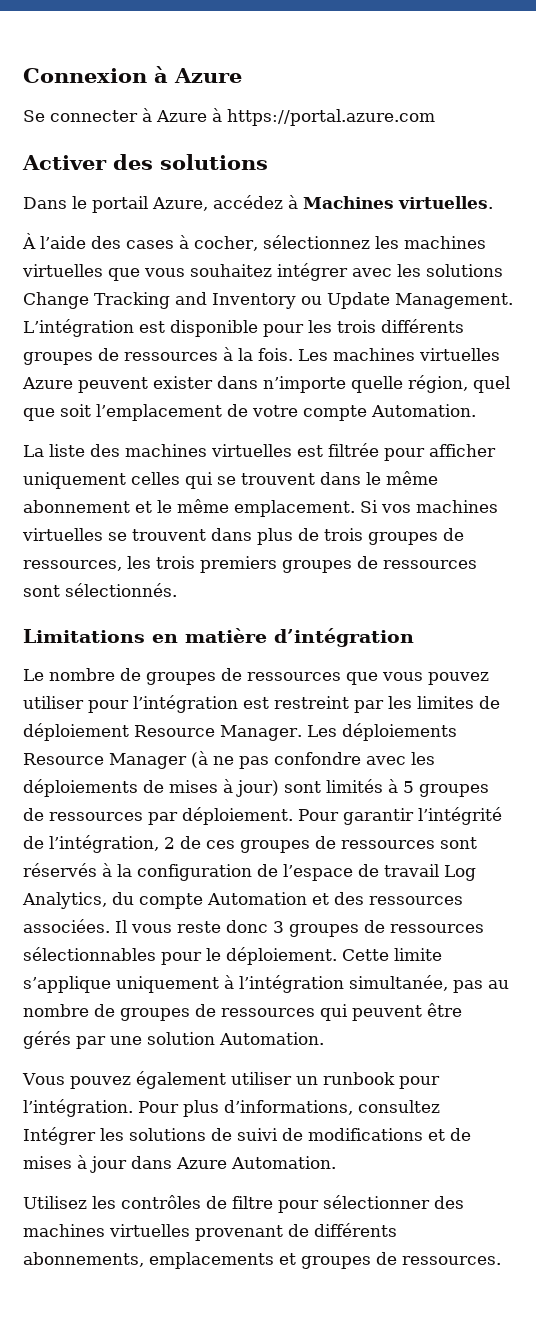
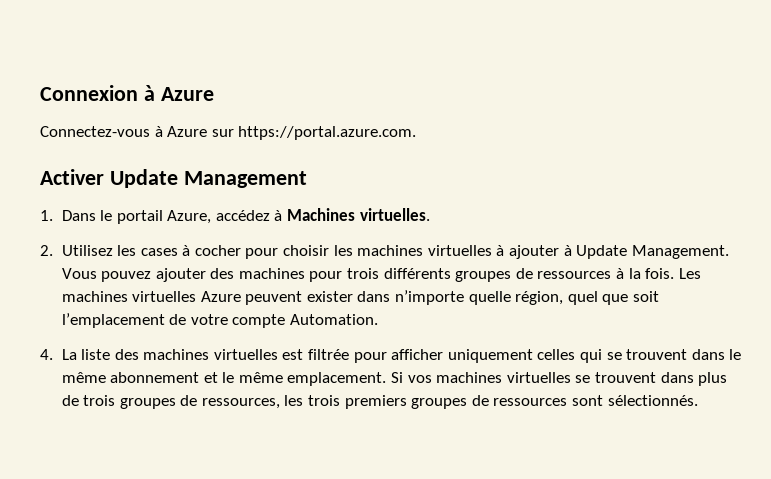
- Se connecter à Azure à https://portal.azure.com
- Activer des solutions
- Dans le portail Azure, accédez à Machines virtuelles.
+ Connectez-vous à Azure sur https://portal.azure.com.
+ Activer Update Management
+ 1. Dans le portail Azure, accédez à Machines virtuelles.
- À l’aide des cases à cocher, sélectionnez les machines virtuelles que vous souhaitez intégrer avec les solutions Change Tracking and Inventory ou Update Management. L’intégration est disponible pour les trois différents groupes de ressources à la fois.
+ 2. Utilisez les cases à cocher pour choisir les machines virtuelles à ajouter à Update Management. Vous pouvez ajouter des machines pour trois différents groupes de ressources à la fois.
- La liste des machines virtuelles est filtrée pour afficher uniquement celles qui se trouvent dans le même abonnement et le même emplacement.
+ 4. La liste des machines virtuelles est filtrée pour afficher uniquement celles qui se trouvent dans le même abonnement et le même emplacement.
- Limitations en matière d’intégration
- Le nombre de groupes de ressources que vous pouvez utiliser pour l’intégration est restreint par les limites de déploiement Resource Manager. Les déploiements Resource Manager (à ne pas confondre avec les déploiements de mises à jour) sont limités à 5 groupes de ressources par déploiement. Pour garantir l’intégrité de l’intégration, 2 de ces groupes de ressources sont réservés à la configuration de l’espace de travail Log Analytics, du compte Automation et des ressources associées. Il vous reste donc 3 groupes de ressources sélectionnables pour le déploiement. Cette limite s’applique uniquement à l’intégration simultanée, pas au nombre de groupes de ressources qui peuvent être gérés par une solution Automation.
- Vous pouvez également utiliser un runbook pour l’intégration. Pour plus d’informations, consultez Intégrer les solutions de suivi de modifications et de mises à jour dans Azure Automation.
- Utilisez les contrôles de filtre pour sélectionner des machines virtuelles provenant de différents abonnements, emplacements et groupes de ressources.

